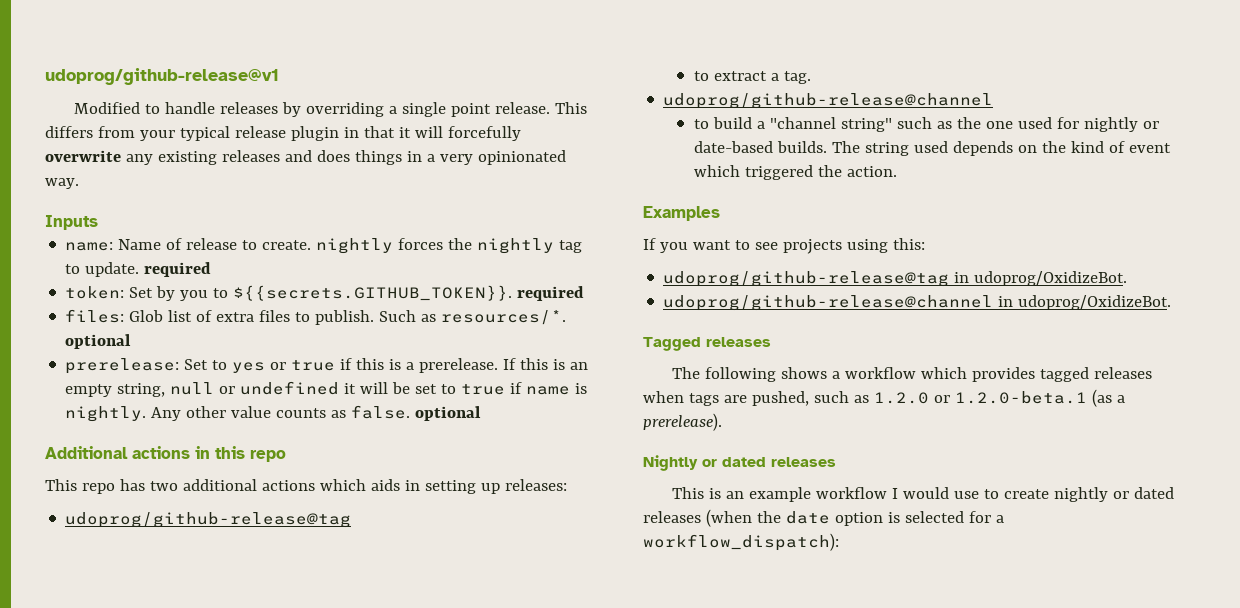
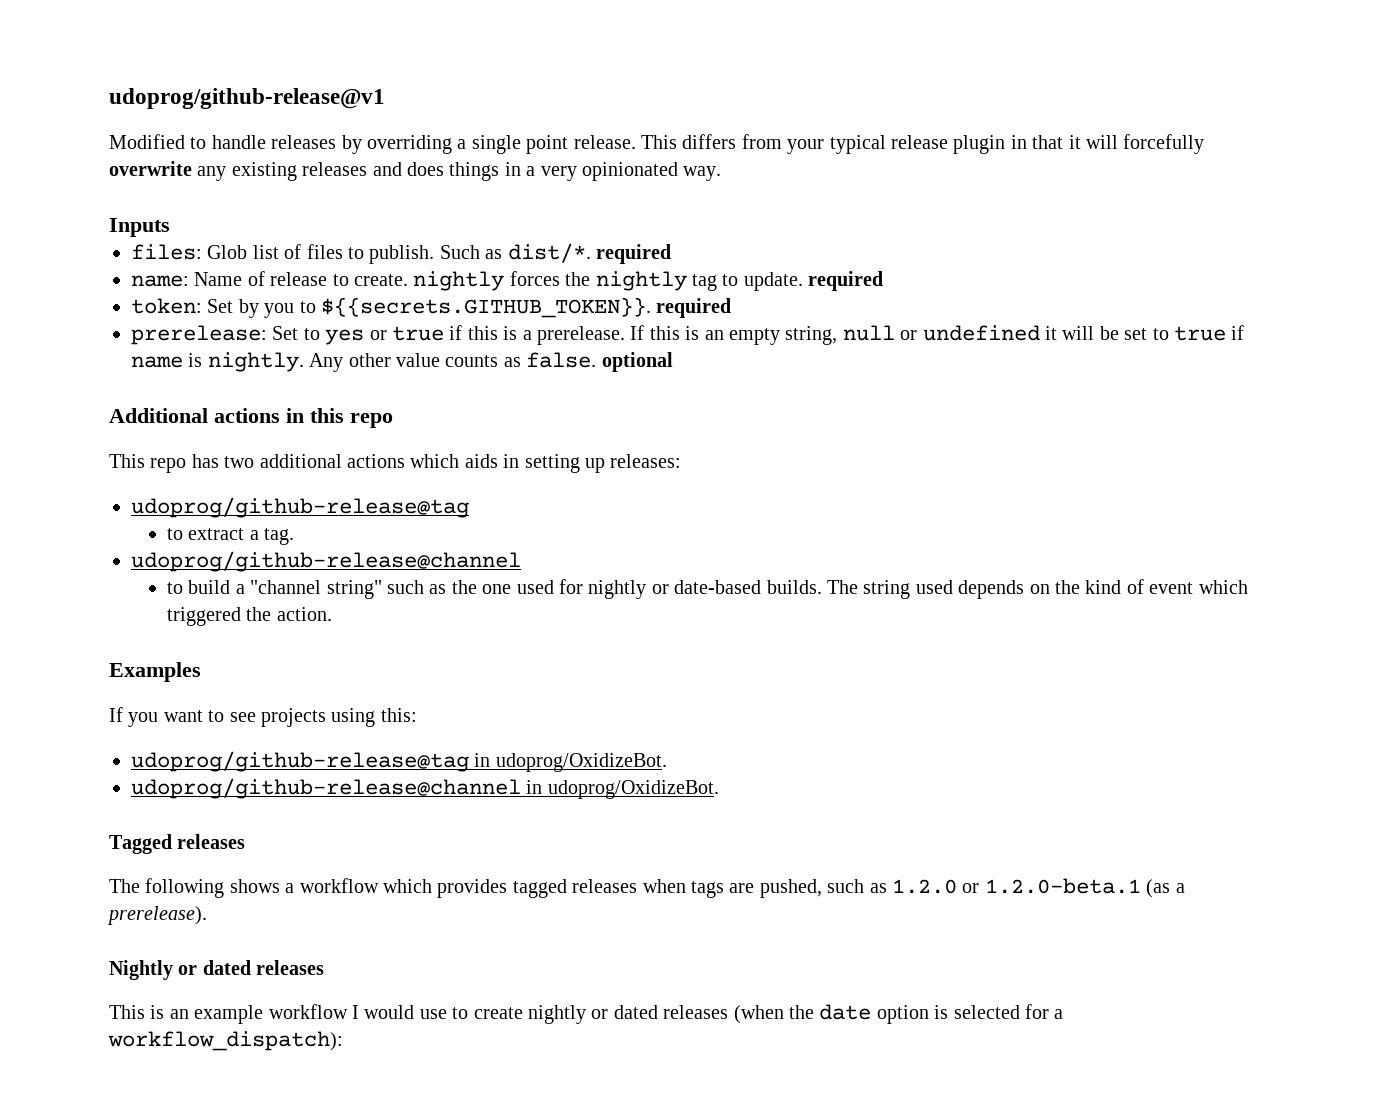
+ files: Glob list of files to publish. Such as dist/*. required
- files: Glob list of extra files to publish. Such as resources/*. optional

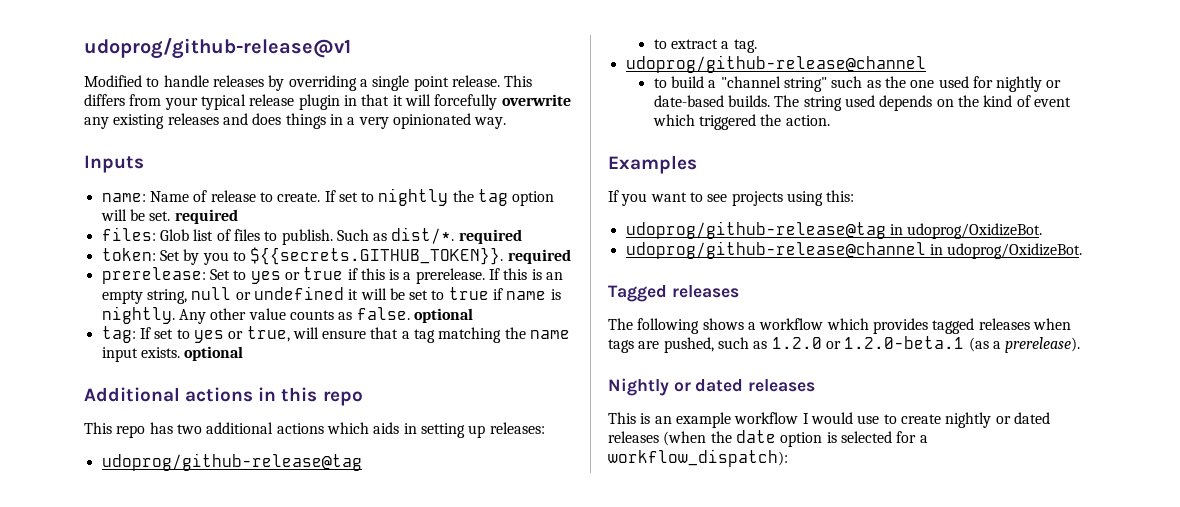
+ name: Name of release to create. If set to nightly the tag option will be set. required
- name: Name of release to create. nightly forces the nightly tag to update. required
+ tag: If set to yes or true, will ensure that a tag matching the name input exists. optional

